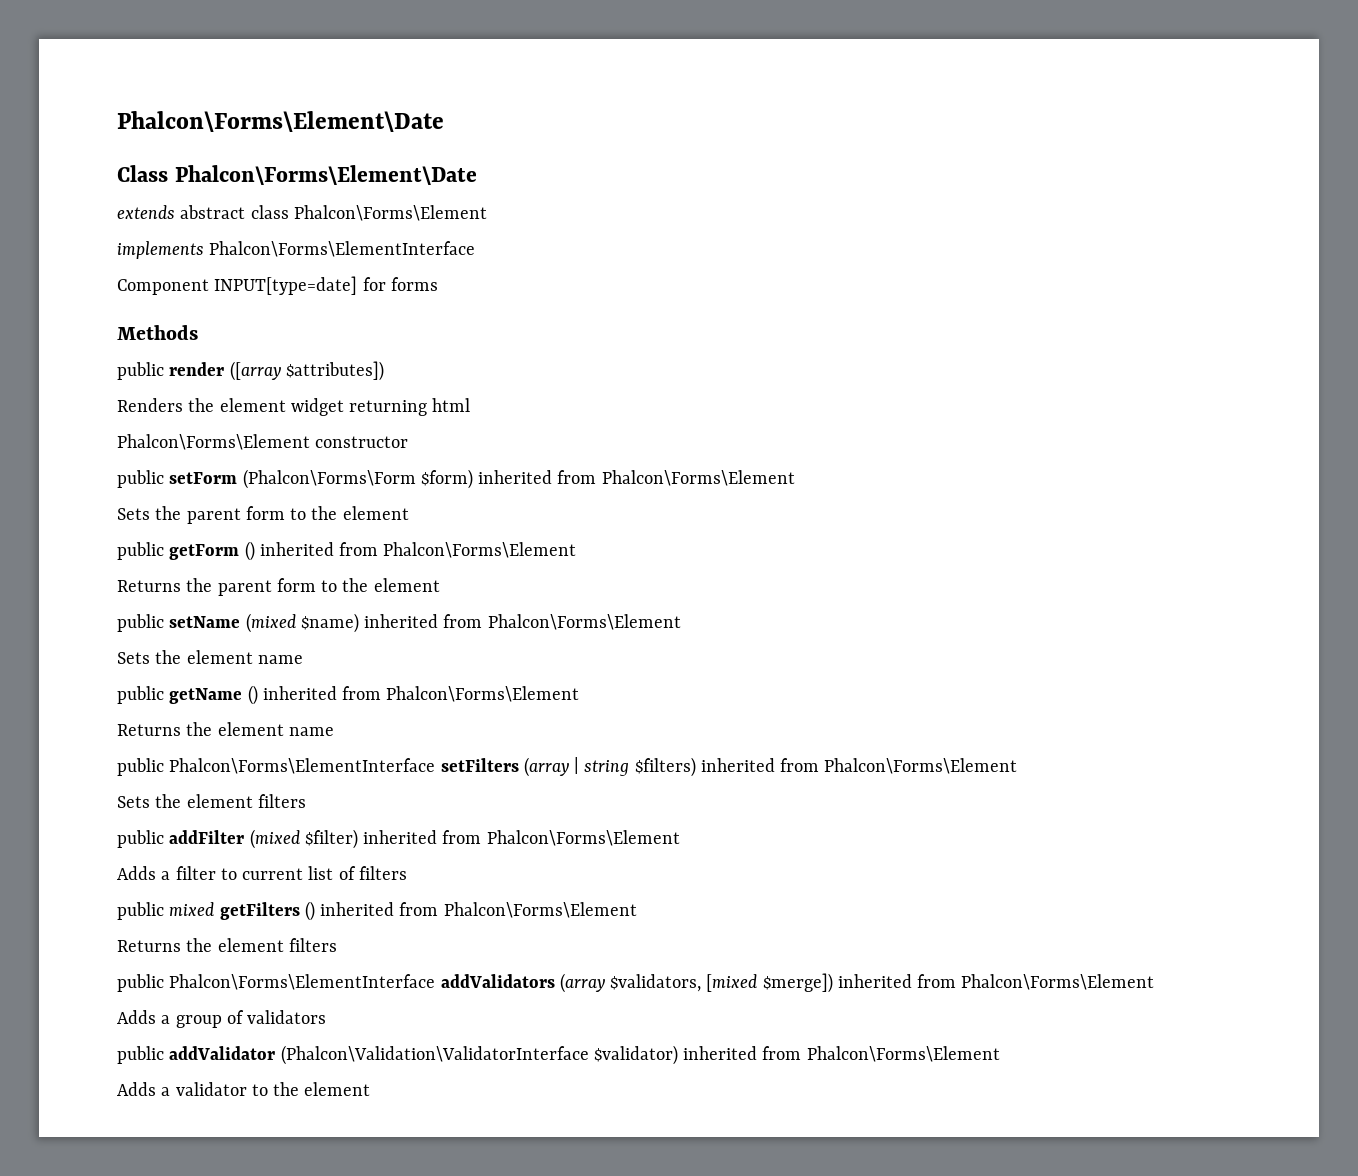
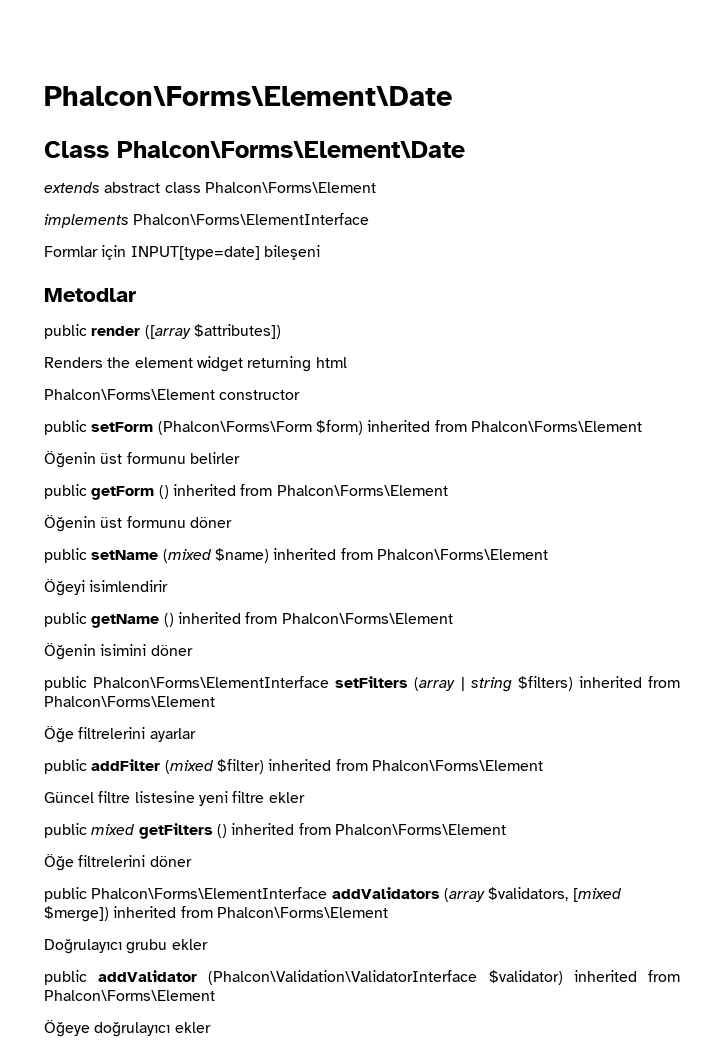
- Component INPUT[type=date] for forms
- Methods
+ Formlar için INPUT[type=date] bileşeni
+ Metodlar
- Sets the parent form to the element
+ Öğenin üst formunu belirler
- Returns the parent form to the element
+ Öğenin üst formunu döner
- Sets the element name
+ Öğeyi isimlendirir
- Returns the element name
+ Öğenin isimini döner
- Sets the element filters
+ Öğe filtrelerini ayarlar
- Adds a filter to current list of filters
+ Güncel filtre listesine yeni filtre ekler
- Returns the element filters
+ Öğe filtrelerini döner
- Adds a group of validators
+ Doğrulayıcı grubu ekler
- Adds a validator to the element
+ Öğeye doğrulayıcı ekler

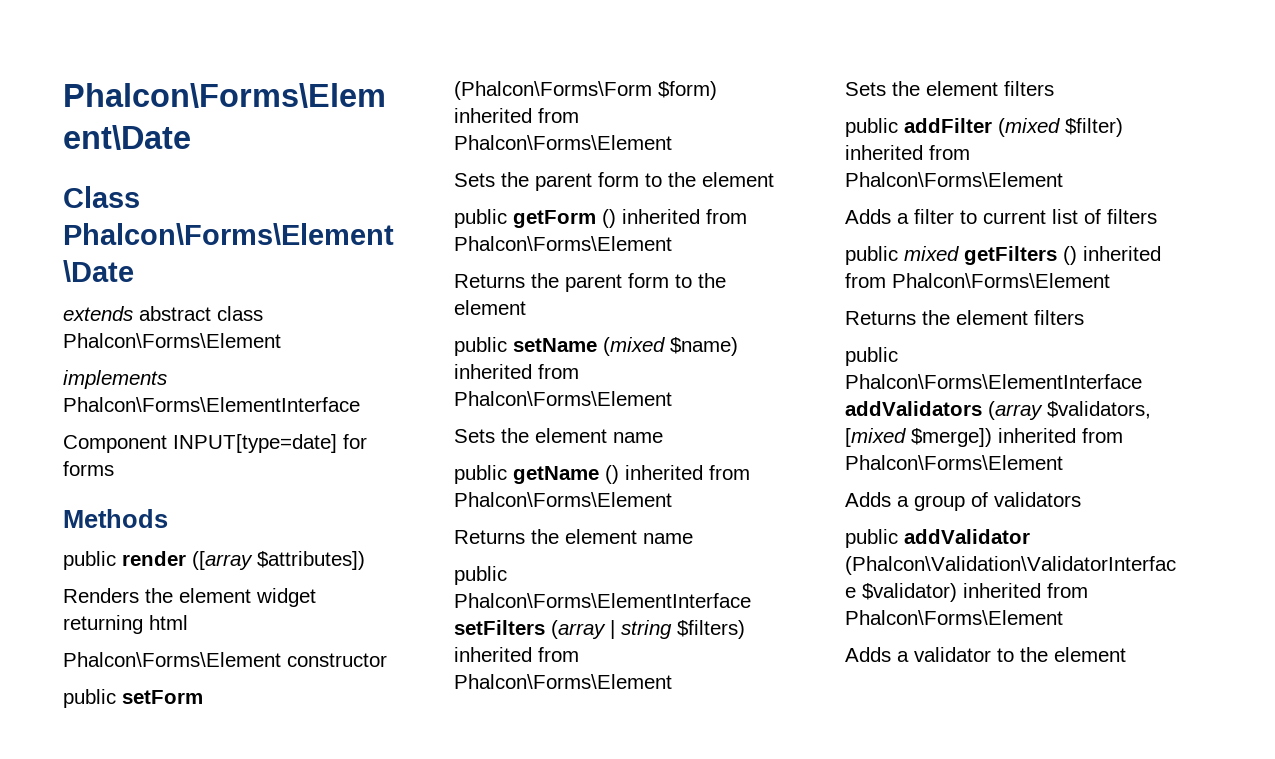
- Formlar için INPUT[type=date] bileşeni
- Metodlar
+ Component INPUT[type=date] for forms
+ Methods
- Öğenin üst formunu belirler
+ Sets the parent form to the element
- Öğenin üst formunu döner
+ Returns the parent form to the element
- Öğeyi isimlendirir
+ Sets the element name
- Öğenin isimini döner
+ Returns the element name
- Öğe filtrelerini ayarlar
+ Sets the element filters
- Güncel filtre listesine yeni filtre ekler
+ Adds a filter to current list of filters
- Öğe filtrelerini döner
+ Returns the element filters
- Doğrulayıcı grubu ekler
+ Adds a group of validators
- Öğeye doğrulayıcı ekler
+ Adds a validator to the element

